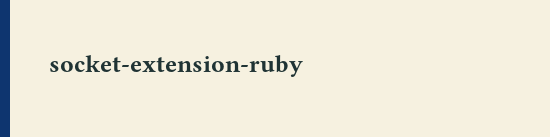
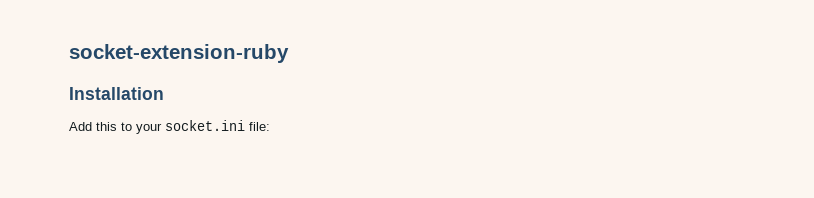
+ Installation
+ Add this to your socket.ini file:

